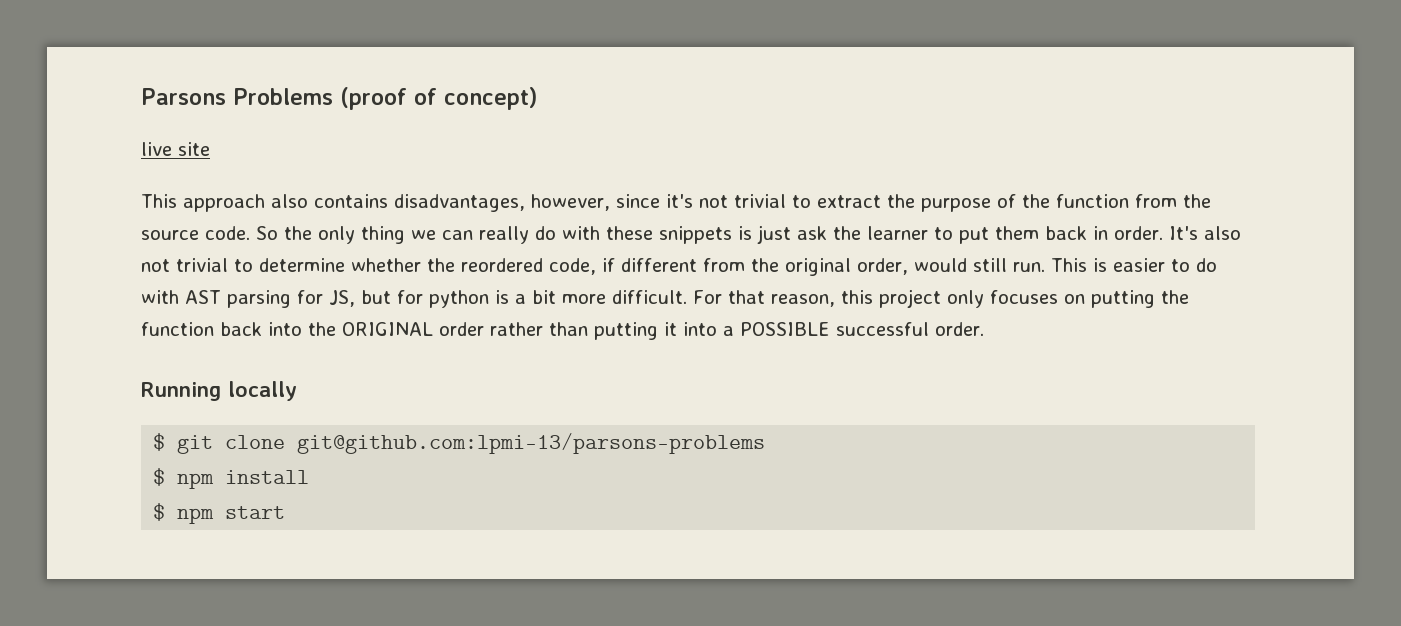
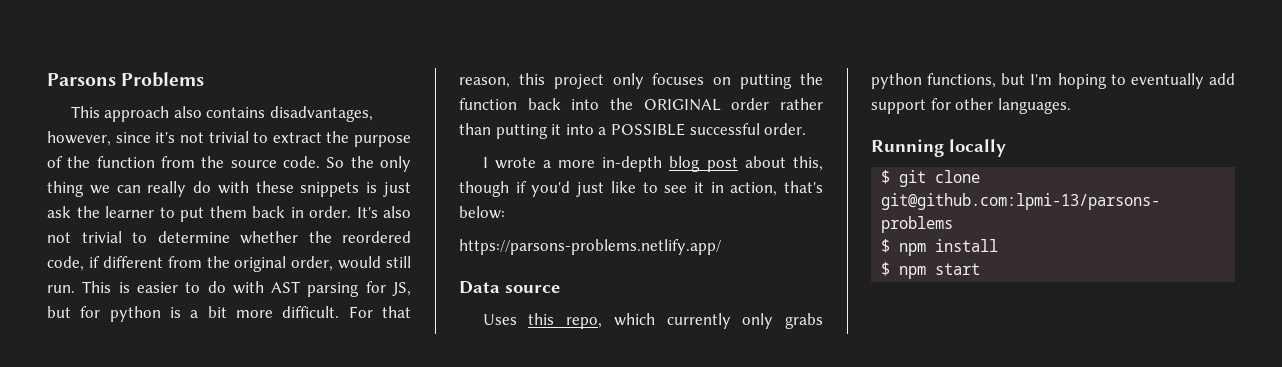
- Parsons Problems (proof of concept)
- live site
+ Parsons Problems
+ I wrote a more in-depth blog post about this, though if you'd just like to see it in action, that's below:
+ https://parsons-problems.netlify.app/
+ Data source
+ Uses this repo, which currently only grabs python functions, but I'm hoping to eventually add support for other languages.

